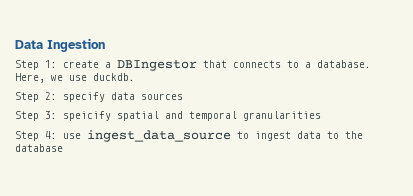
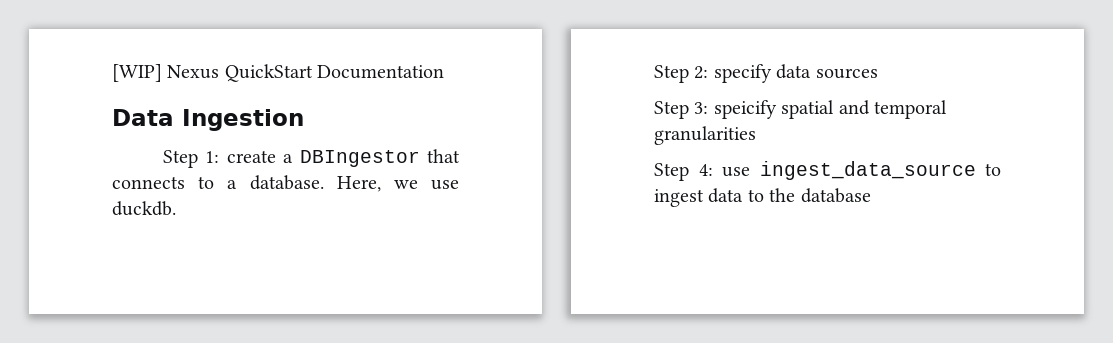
+ [WIP] Nexus QuickStart Documentation

